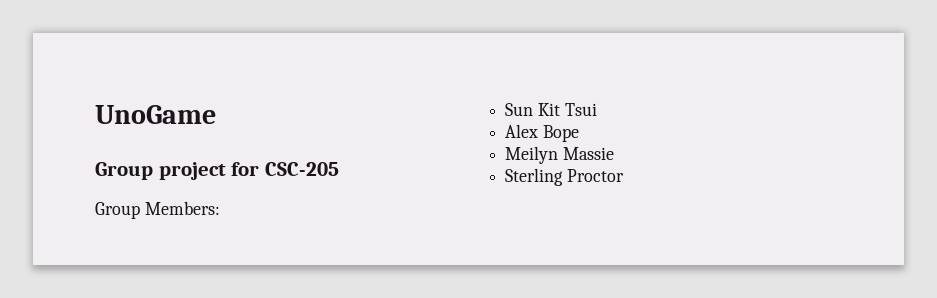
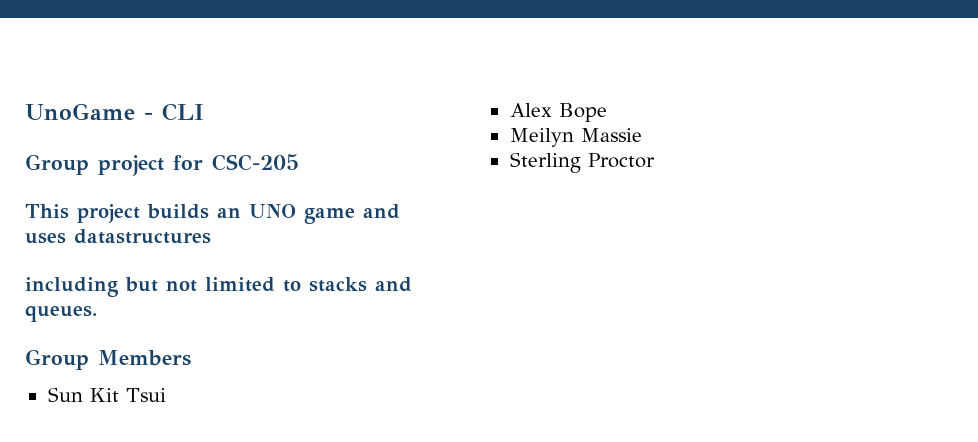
- UnoGame
+ UnoGame - CLI
- Group Members:
+ This project builds an UNO game and uses datastructures
+ including but not limited to stacks and queues.
+ Group Members

